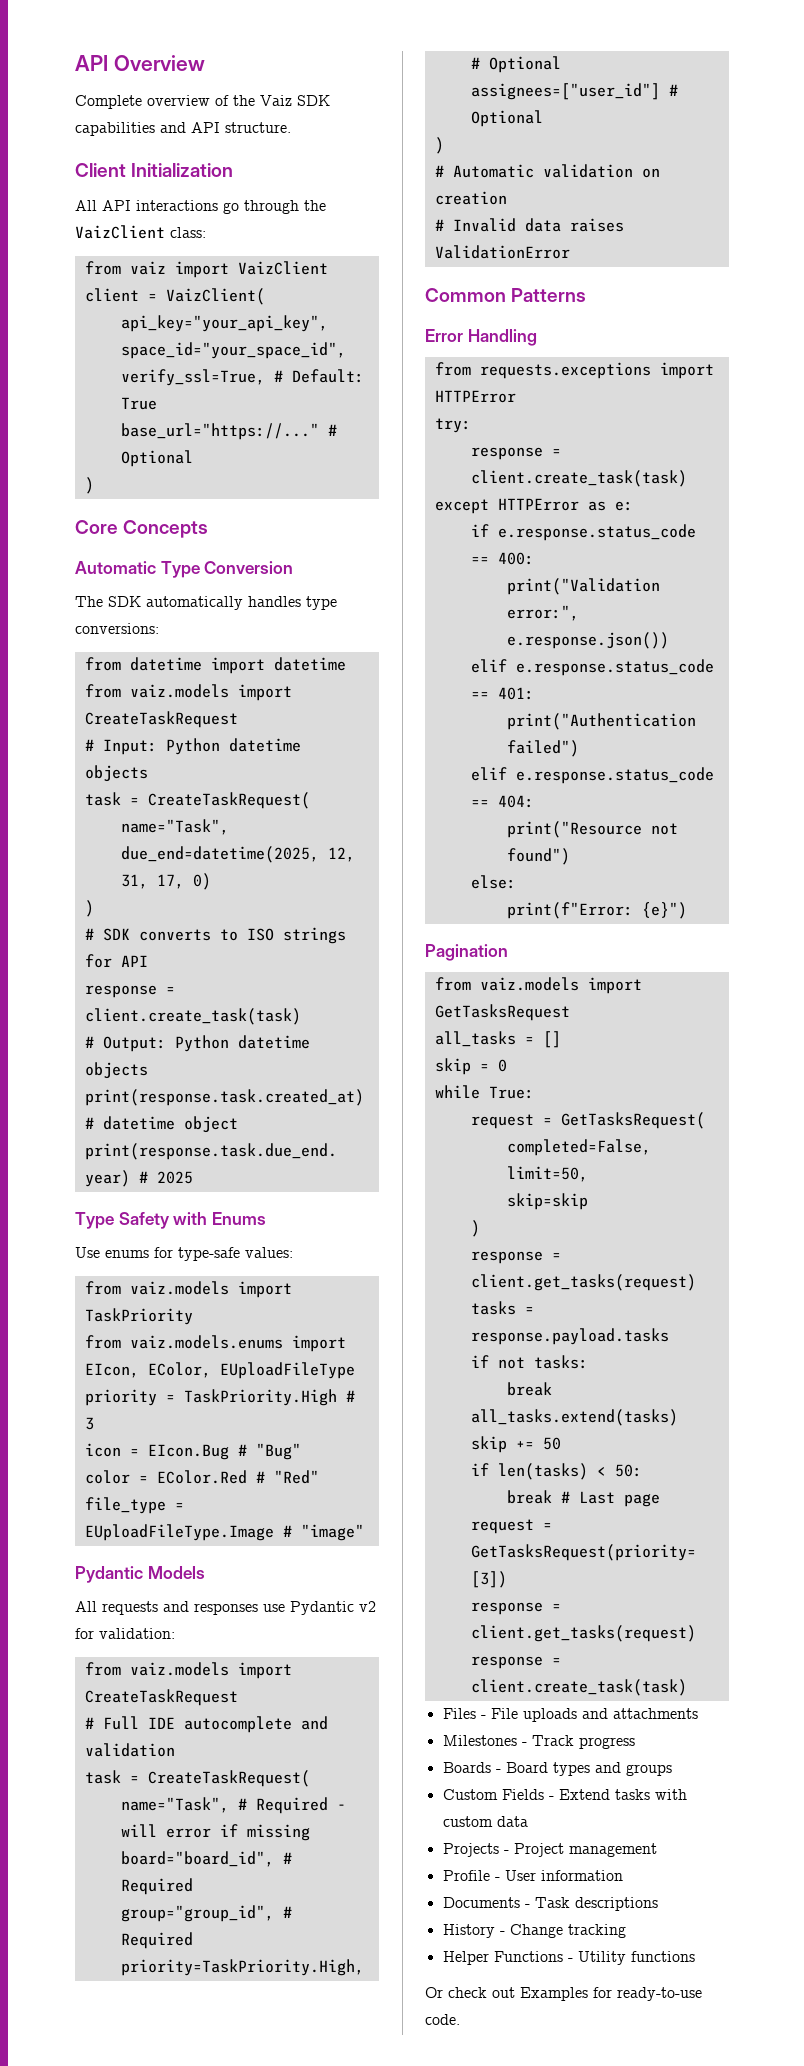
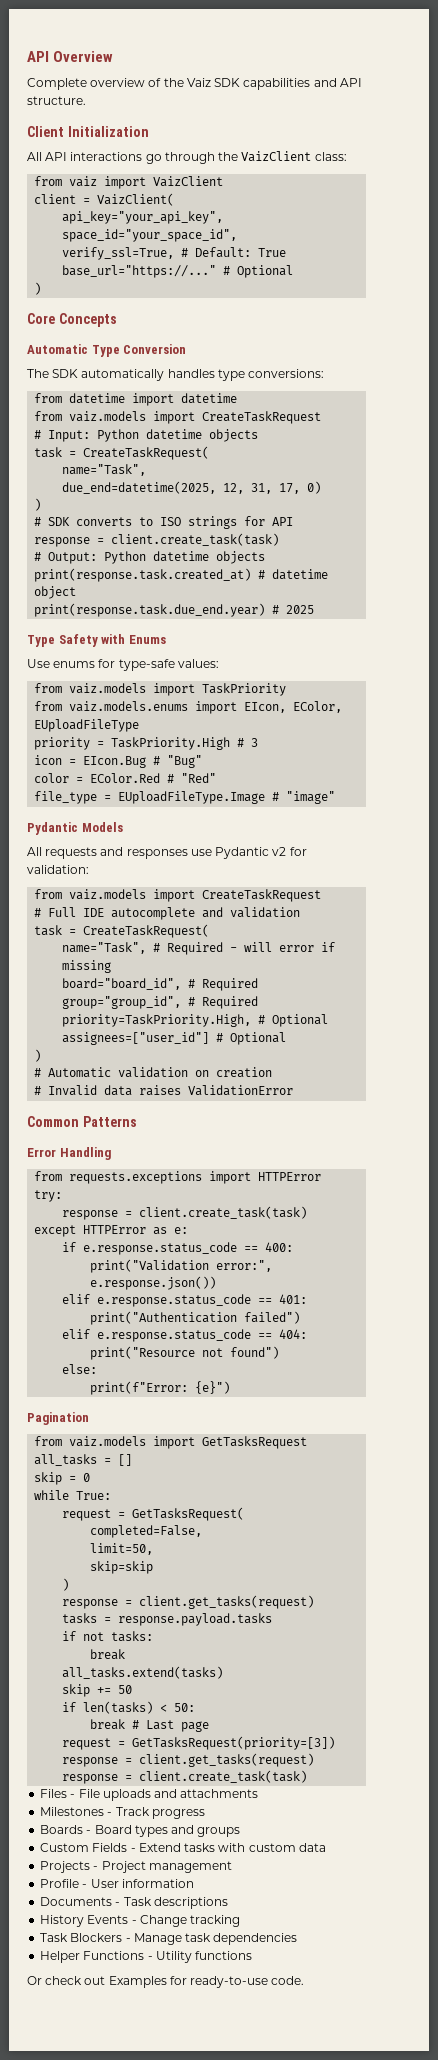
- History - Change tracking
+ History Events - Change tracking
+ Task Blockers - Manage task dependencies

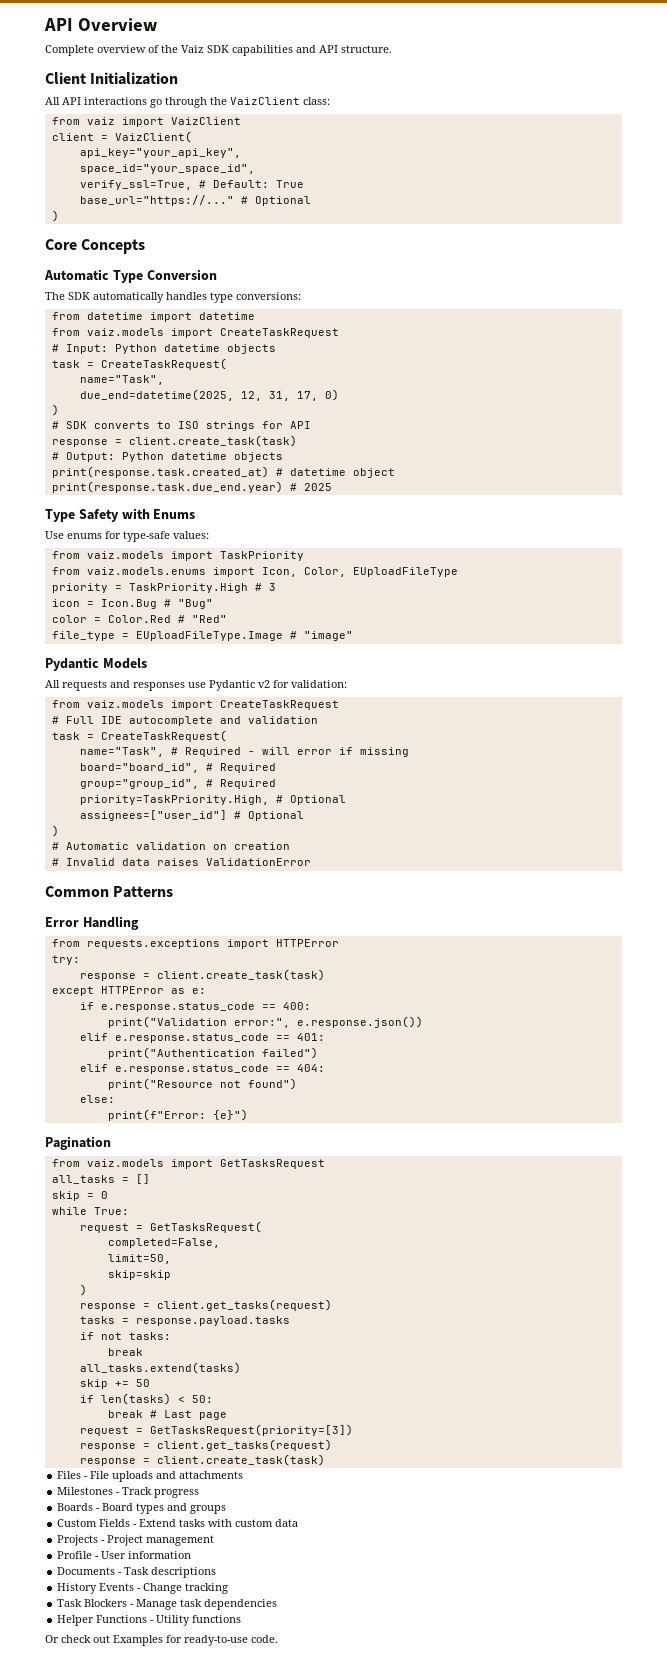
- from vaiz.models.enums import EIcon, EColor, EUploadFileType
+ from vaiz.models.enums import Icon, Color, EUploadFileType
- icon = EIcon.Bug # "Bug"
+ icon = Icon.Bug # "Bug"
- color = EColor.Red # "Red"
+ color = Color.Red # "Red"

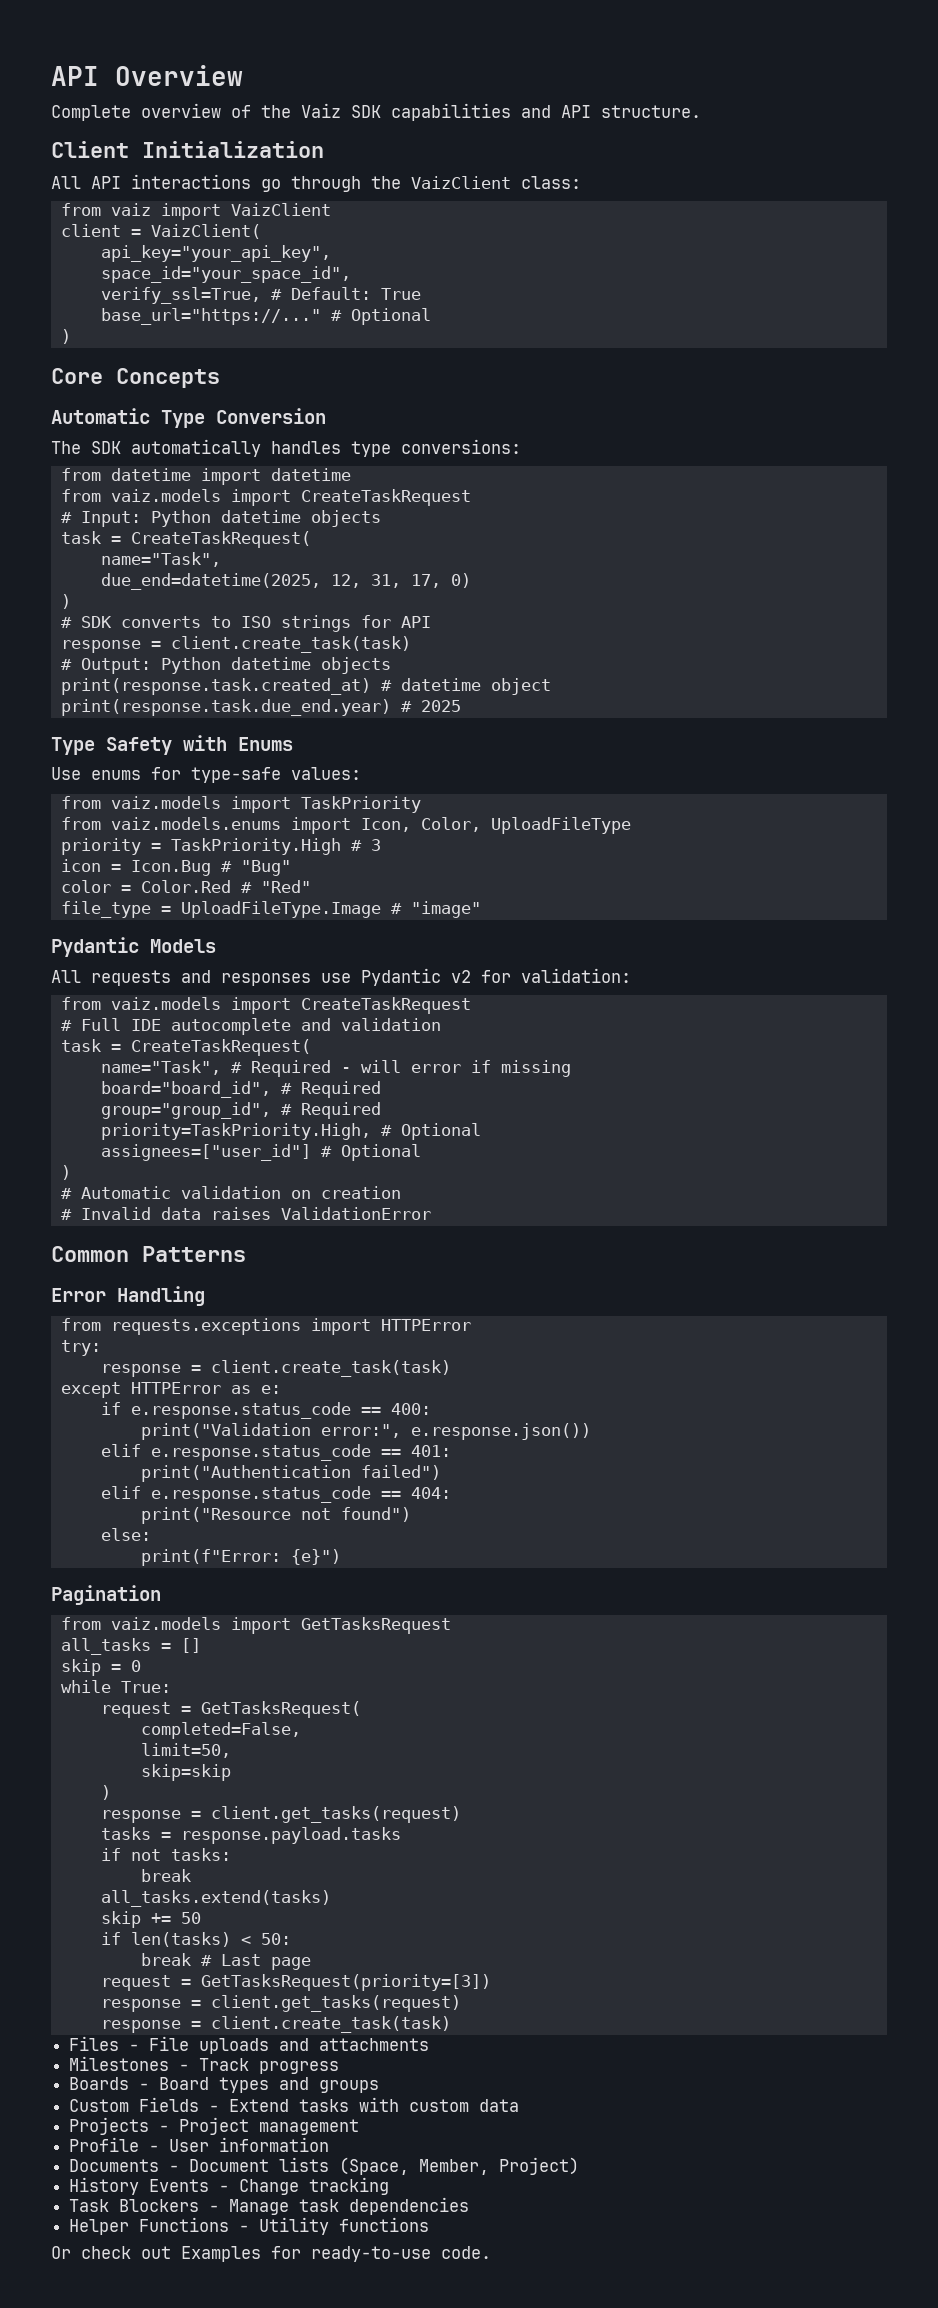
- from vaiz.models.enums import Icon, Color, EUploadFileType
+ from vaiz.models.enums import Icon, Color, UploadFileType
- file_type = EUploadFileType.Image # "image"
+ file_type = UploadFileType.Image # "image"
- Documents - Task descriptions
+ Documents - Document lists (Space, Member, Project)

